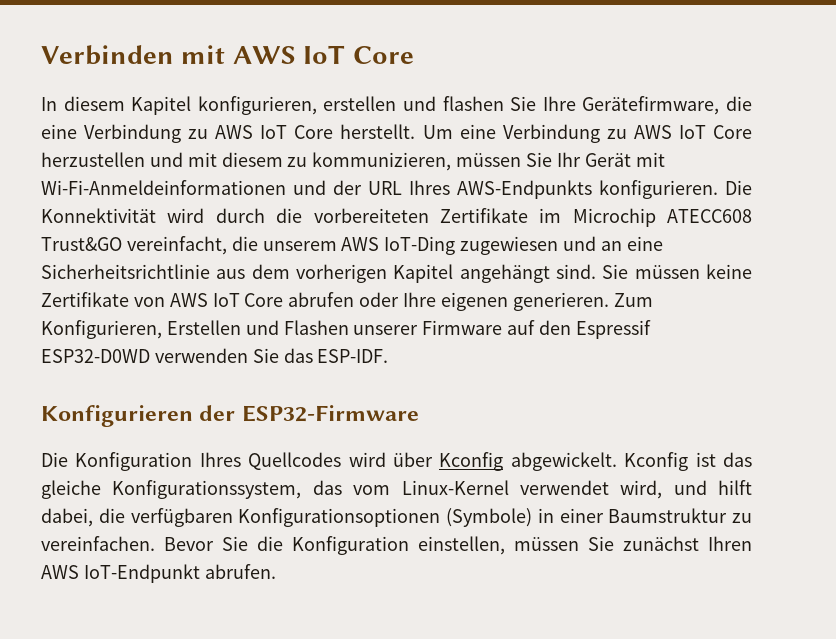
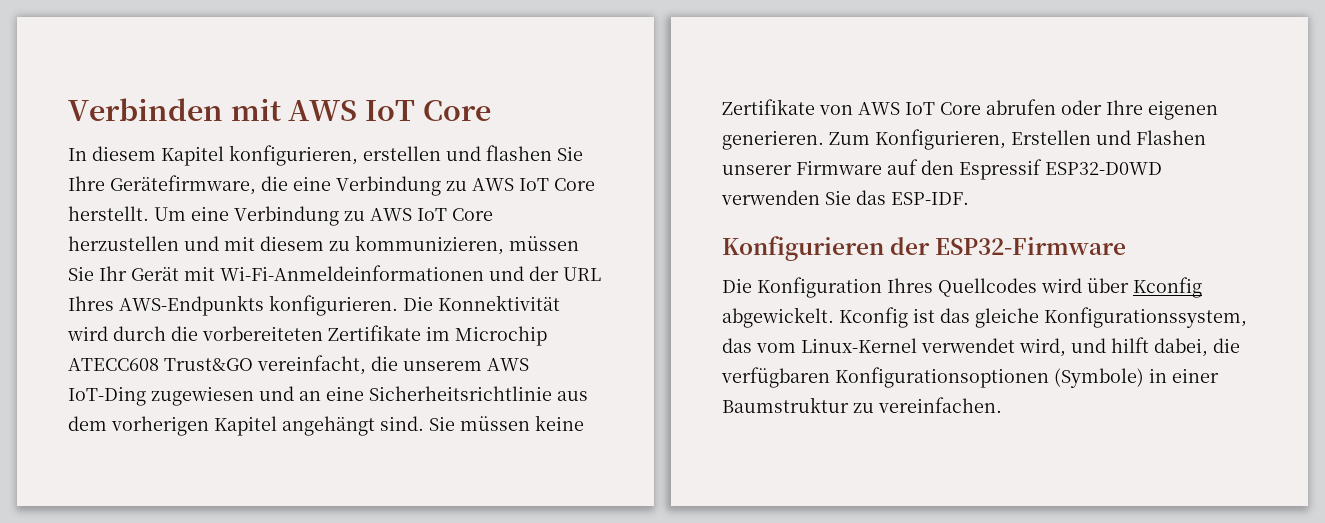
- Bevor Sie die Konfiguration einstellen, müssen Sie zunächst Ihren AWS IoT-Endpunkt abrufen.

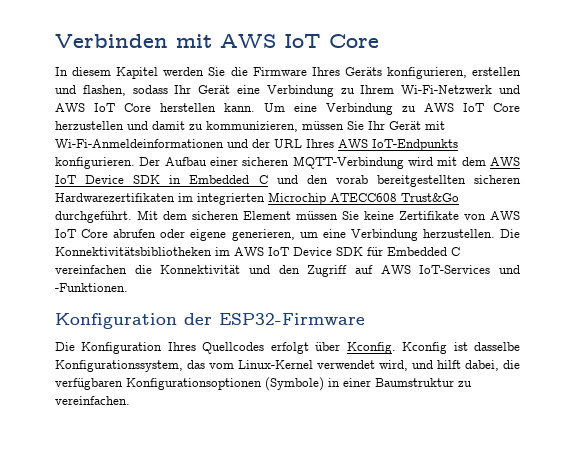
- In diesem Kapitel konfigurieren, erstellen und flashen Sie Ihre Gerätefirmware, die eine Verbindung zu AWS IoT Core herstellt.
+ In diesem Kapitel werden Sie die Firmware Ihres Geräts konfigurieren, erstellen und flashen, sodass Ihr Gerät eine Verbindung zu Ihrem Wi-Fi-Netzwerk und AWS IoT Core herstellen kann.
- Um eine Verbindung zu AWS IoT Core herzustellen und mit diesem zu kommunizieren, müssen Sie Ihr Gerät mit Wi-Fi-Anmeldeinformationen und der URL Ihres AWS-Endpunkts konfigurieren. Die Konnektivität wird durch die vorbereiteten Zertifikate im Microchip ATECC608 Trust&GO vereinfacht, die unserem AWS IoT-Ding zugewiesen und an eine Sicherheitsrichtlinie aus dem vorherigen Kapitel angehängt sind. Sie müssen keine Zertifikate von AWS IoT Core abrufen oder Ihre eigenen generieren. Zum Konfigurieren, Erstellen und Flashen unserer Firmware auf den Espressif ESP32-D0WD verwenden Sie das ESP-IDF.
- Konfigurieren der ESP32-Firmware
+ Um eine Verbindung zu AWS IoT Core herzustellen und damit zu kommunizieren, müssen Sie Ihr Gerät mit Wi-Fi-Anmeldeinformationen und der URL Ihres AWS IoT-Endpunkts konfigurieren. Der Aufbau einer sicheren MQTT-Verbindung wird mit dem AWS IoT Device SDK in Embedded C und den vorab bereitgestellten sicheren Hardwarezertifikaten im integrierten Microchip ATECC608 Trust&Go durchgeführt. Mit dem sicheren Element müssen Sie keine Zertifikate von AWS IoT Core abrufen oder eigene generieren, um eine Verbindung herzustellen. Die Konnektivitätsbibliotheken im AWS IoT Device SDK für Embedded C vereinfachen die Konnektivität und den Zugriff auf AWS IoT-Services und -Funktionen.
+ Konfiguration der ESP32-Firmware
- Die Konfiguration Ihres Quellcodes wird über Kconfig abgewickelt. Kconfig ist das gleiche Konfigurationssystem, das vom Linux-Kernel verwendet wird, und hilft dabei, die verfügbaren Konfigurationsoptionen (Symbole) in einer Baumstruktur zu vereinfachen.
+ Die Konfiguration Ihres Quellcodes erfolgt über Kconfig. Kconfig ist dasselbe Konfigurationssystem, das vom Linux-Kernel verwendet wird, und hilft dabei, die verfügbaren Konfigurationsoptionen (Symbole) in einer Baumstruktur zu vereinfachen.

